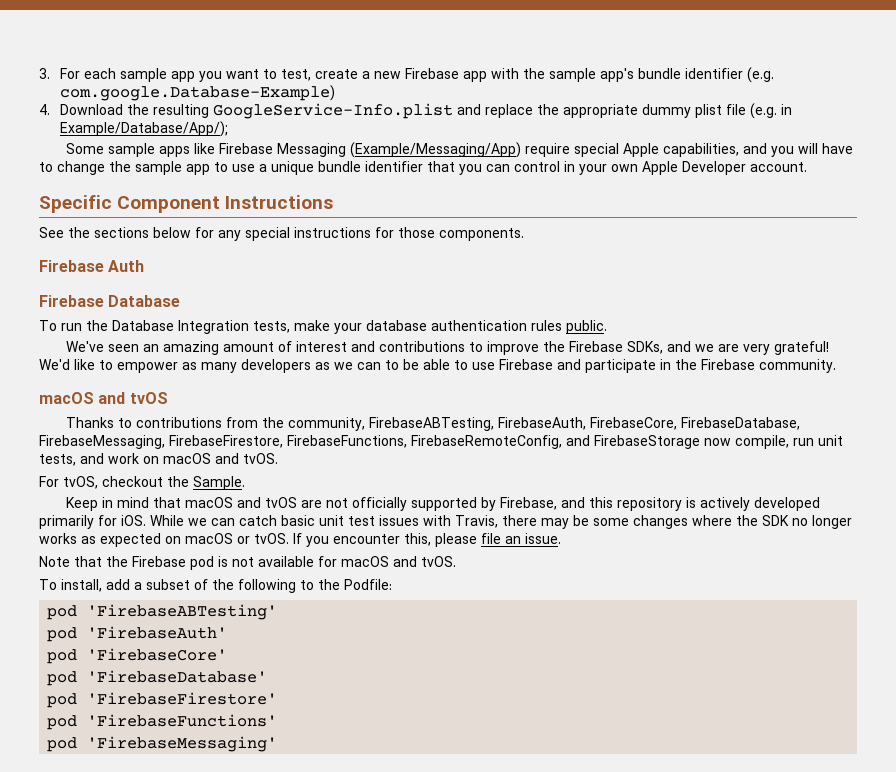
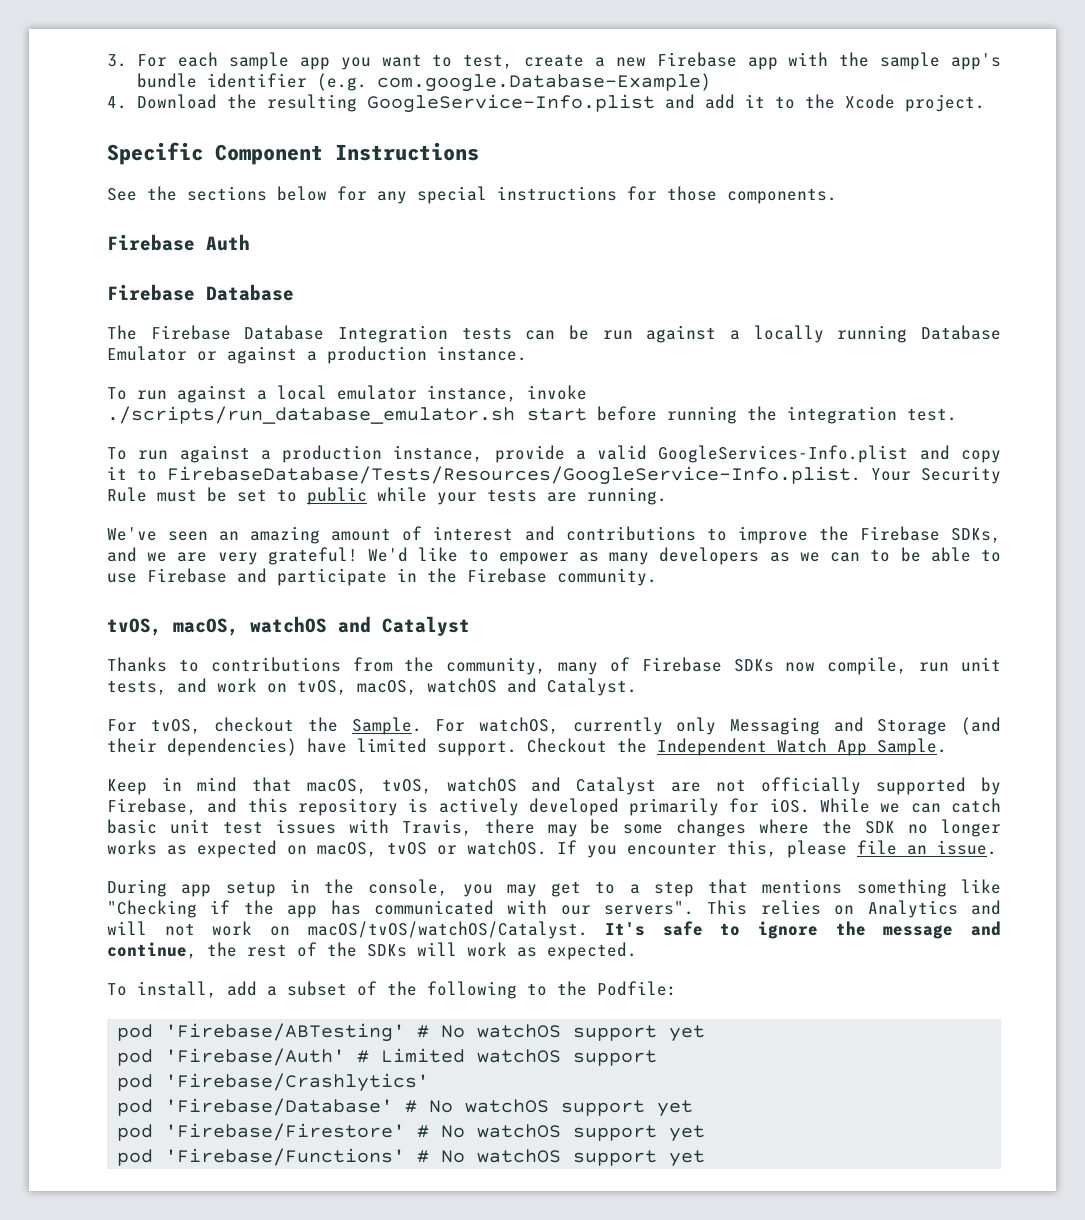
- 4. Download the resulting GoogleService-Info.plist and replace the appropriate dummy plist file (e.g. in Example/Database/App/);
- Some sample apps like Firebase Messaging (Example/Messaging/App) require special Apple capabilities, and you will have to change the sample app to use a unique bundle identifier that you can control in your own Apple Developer account.
+ 4. Download the resulting GoogleService-Info.plist and add it to the Xcode project.
- To run the Database Integration tests, make your database authentication rules public.
+ The Firebase Database Integration tests can be run against a locally running Database Emulator or against a production instance.
+ To run against a local emulator instance, invoke ./scripts/run_database_emulator.sh start before running the integration test.
+ To run against a production instance, provide a valid GoogleServices-Info.plist and copy it to FirebaseDatabase/Tests/Resources/GoogleService-Info.plist. Your Security Rule must be set to public while your tests are running.
  We'd like to empower as many developers as we can to be able to use Firebase and participate in the Firebase community.
- macOS and tvOS
+ tvOS, macOS, watchOS and Catalyst
- Thanks to contributions from the community, FirebaseABTesting, FirebaseAuth, FirebaseCore, FirebaseDatabase, FirebaseMessaging, FirebaseFirestore, FirebaseFunctions, FirebaseRemoteConfig, and FirebaseStorage now compile, run unit tests, and work on macOS and tvOS.
+ Thanks to contributions from the community, many of Firebase SDKs now compile, run unit tests, and work on tvOS, macOS, watchOS and Catalyst.
+ For watchOS, currently only Messaging and Storage (and their dependencies) have limited support. Checkout the Independent Watch App Sample.
- Keep in mind that macOS and tvOS are not officially supported by Firebase, and this repository is actively developed primarily for iOS.
+ Keep in mind that macOS, tvOS, watchOS and Catalyst are not officially supported by Firebase, and this repository is actively developed primarily for iOS.
- While we can catch basic unit test issues with Travis, there may be some changes where the SDK no longer works as expected on macOS or tvOS.
+ While we can catch basic unit test issues with Travis, there may be some changes where the SDK no longer works as expected on macOS, tvOS or watchOS.
- Note that the Firebase pod is not available for macOS and tvOS.
+ During app setup in the console, you may get to a step that mentions something like "Checking if the app has communicated with our servers". This relies on Analytics and will not work on macOS/tvOS/watchOS/Catalyst. It's safe to ignore the message and continue, the rest of the SDKs will work as expected.
- pod 'FirebaseABTesting'
- pod 'FirebaseAuth'
- pod 'FirebaseCore'
- pod 'FirebaseDatabase'
- pod 'FirebaseFirestore'
- pod 'FirebaseFunctions'
- pod 'FirebaseMessaging'
+ pod 'Firebase/ABTesting' # No watchOS support yet
+ pod 'Firebase/Auth' # Limited watchOS support
+ pod 'Firebase/Crashlytics'
+ pod 'Firebase/Database' # No watchOS support yet
+ pod 'Firebase/Firestore' # No watchOS support yet
+ pod 'Firebase/Functions' # No watchOS support yet

